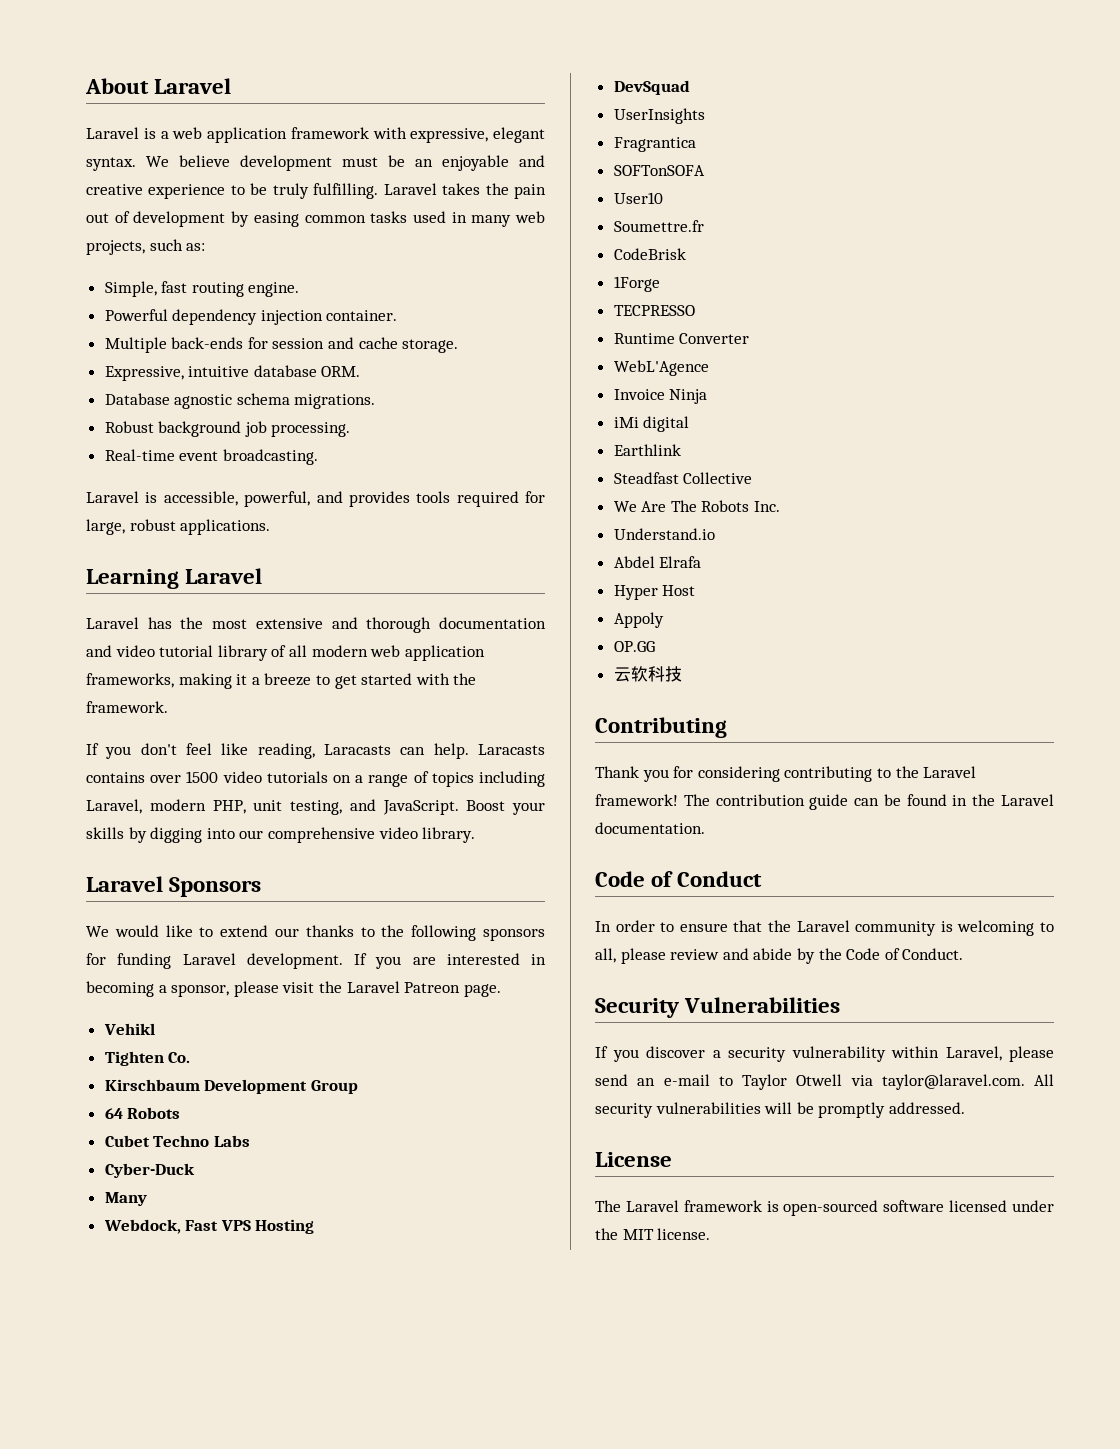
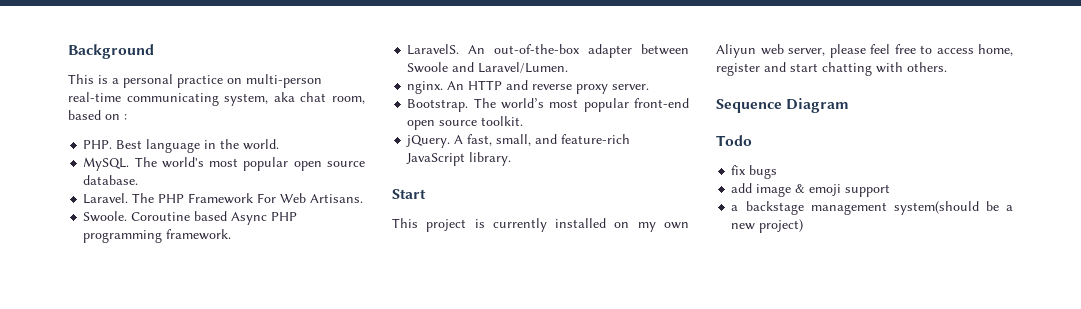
- About Laravel
- Laravel is a web application framework with expressive, elegant syntax. We believe development must be an enjoyable and creative experience to be truly fulfilling. Laravel takes the pain out of development by easing common tasks used in many web projects, such as:
- Simple, fast routing engine.
- Powerful dependency injection container.
- Multiple back-ends for session and cache storage.
- Expressive, intuitive database ORM.
- Database agnostic schema migrations.
- Robust background job processing.
- Real-time event broadcasting.
- Laravel is accessible, powerful, and provides tools required for large, robust applications.
- Learning Laravel
- Laravel has the most extensive and thorough documentation and video tutorial library of all modern web application frameworks, making it a breeze to get started with the framework.
- If you don't feel like reading, Laracasts can help. Laracasts contains over 1500 video tutorials on a range of topics including Laravel, modern PHP, unit testing, and JavaScript. Boost your skills by digging into our comprehensive video library.
- Laravel Sponsors
- We would like to extend our thanks to the following sponsors for funding Laravel development. If you are interested in becoming a sponsor, please visit the Laravel Patreon page.
- Vehikl
- Tighten Co.
- Kirschbaum Development Group
- 64 Robots
- Cubet Techno Labs
- Cyber-Duck
- Many
- Webdock, Fast VPS Hosting
- DevSquad
- UserInsights
- Fragrantica
- SOFTonSOFA
- User10
- Soumettre.fr
- CodeBrisk
- 1Forge
- TECPRESSO
- Runtime Converter
- WebL'Agence
- Invoice Ninja
- iMi digital
- Earthlink
- Steadfast Collective
- We Are The Robots Inc.
- Understand.io
- Abdel Elrafa
- Hyper Host
- Appoly
- OP.GG
- 云软科技
- Contributing
- Thank you for considering contributing to the Laravel framework! The contribution guide can be found in the Laravel documentation.
- Code of Conduct
- In order to ensure that the Laravel community is welcoming to all, please review and abide by the Code of Conduct.
- Security Vulnerabilities
- If you discover a security vulnerability within Laravel, please send an e-mail to Taylor Otwell via taylor@laravel.com. All security vulnerabilities will be promptly addressed.
- License
- The Laravel framework is open-sourced software licensed under the MIT license.
+ Background
+ This is a personal practice on multi-person real-time communicating system, aka chat room, based on :
+ PHP. Best language in the world.
+ MySQL. The world's most popular open source database.
+ Laravel. The PHP Framework For Web Artisans.
+ Swoole. Coroutine based Async PHP programming framework.
+ LaravelS. An out-of-the-box adapter between Swoole and Laravel/Lumen.
+ nginx. An HTTP and reverse proxy server.
+ Bootstrap. The world’s most popular front-end open source toolkit.
+ jQuery. A fast, small, and feature-rich JavaScript library.
+ Start
+ This project is currently installed on my own Aliyun web server, please feel free to access home, register and start chatting with others.
+ Sequence Diagram
+ Todo
+ fix bugs
+ add image & emoji support
+ a backstage management system(should be a new project)

